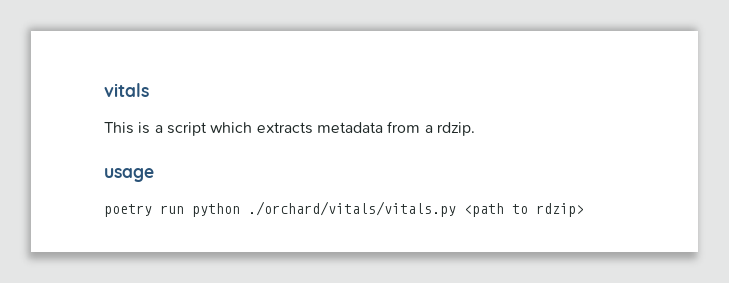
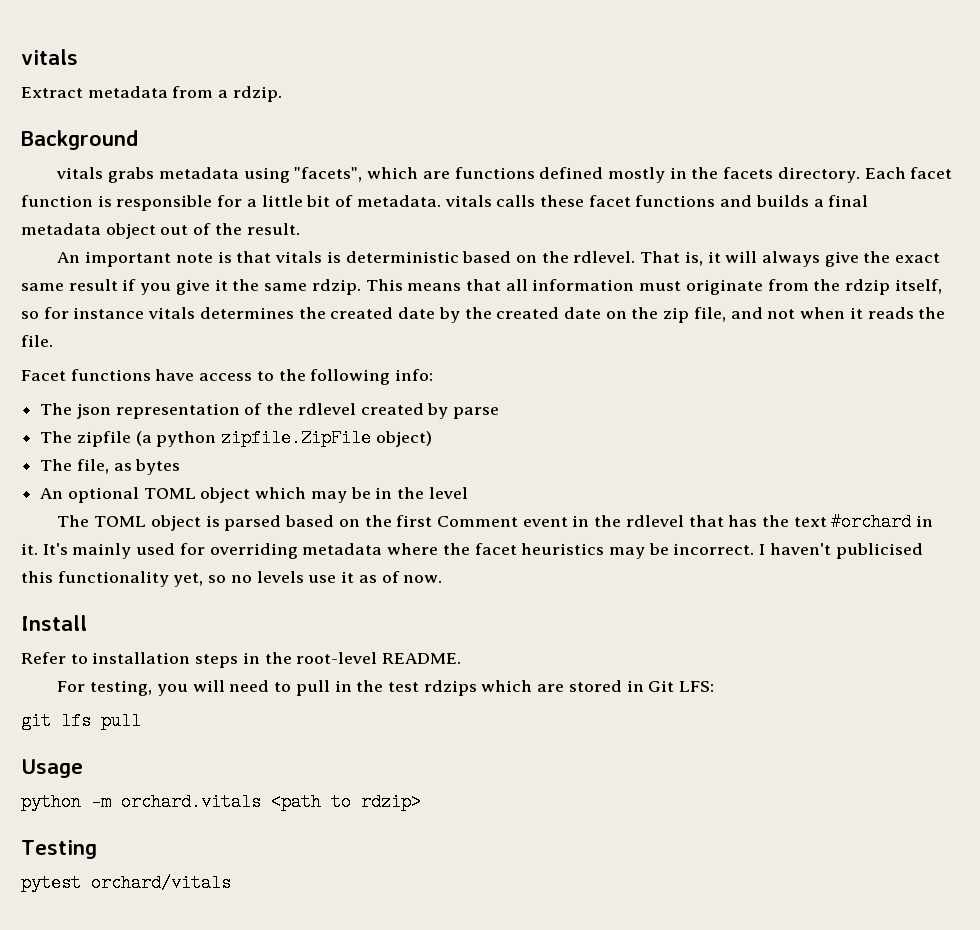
- This is a script which extracts metadata from a rdzip.
- usage
- poetry run python ./orchard/vitals/vitals.py <path to rdzip>
+ Extract metadata from a rdzip.
+ Background
+ vitals grabs metadata using "facets", which are functions defined mostly in the facets directory. Each facet function is responsible for a little bit of metadata. vitals calls these facet functions and builds a final metadata object out of the result.
+ An important note is that vitals is deterministic based on the rdlevel. That is, it will always give the exact same result if you give it the same rdzip. This means that all information must originate from the rdzip itself, so for instance vitals determines the created date by the created date on the zip file, and not when it reads the file.
+ Facet functions have access to the following info:
+ The json representation of the rdlevel created by parse
+ The zipfile (a python zipfile.ZipFile object)
+ The file, as bytes
+ An optional TOML object which may be in the level
+ The TOML object is parsed based on the first Comment event in the rdlevel that has the text #orchard in it. It's mainly used for overriding metadata where the facet heuristics may be incorrect. I haven't publicised this functionality yet, so no levels use it as of now.
+ Install
+ Refer to installation steps in the root-level README.
+ For testing, you will need to pull in the test rdzips which are stored in Git LFS:
+ git lfs pull
+ Usage
+ python -m orchard.vitals <path to rdzip>
+ Testing
+ pytest orchard/vitals

